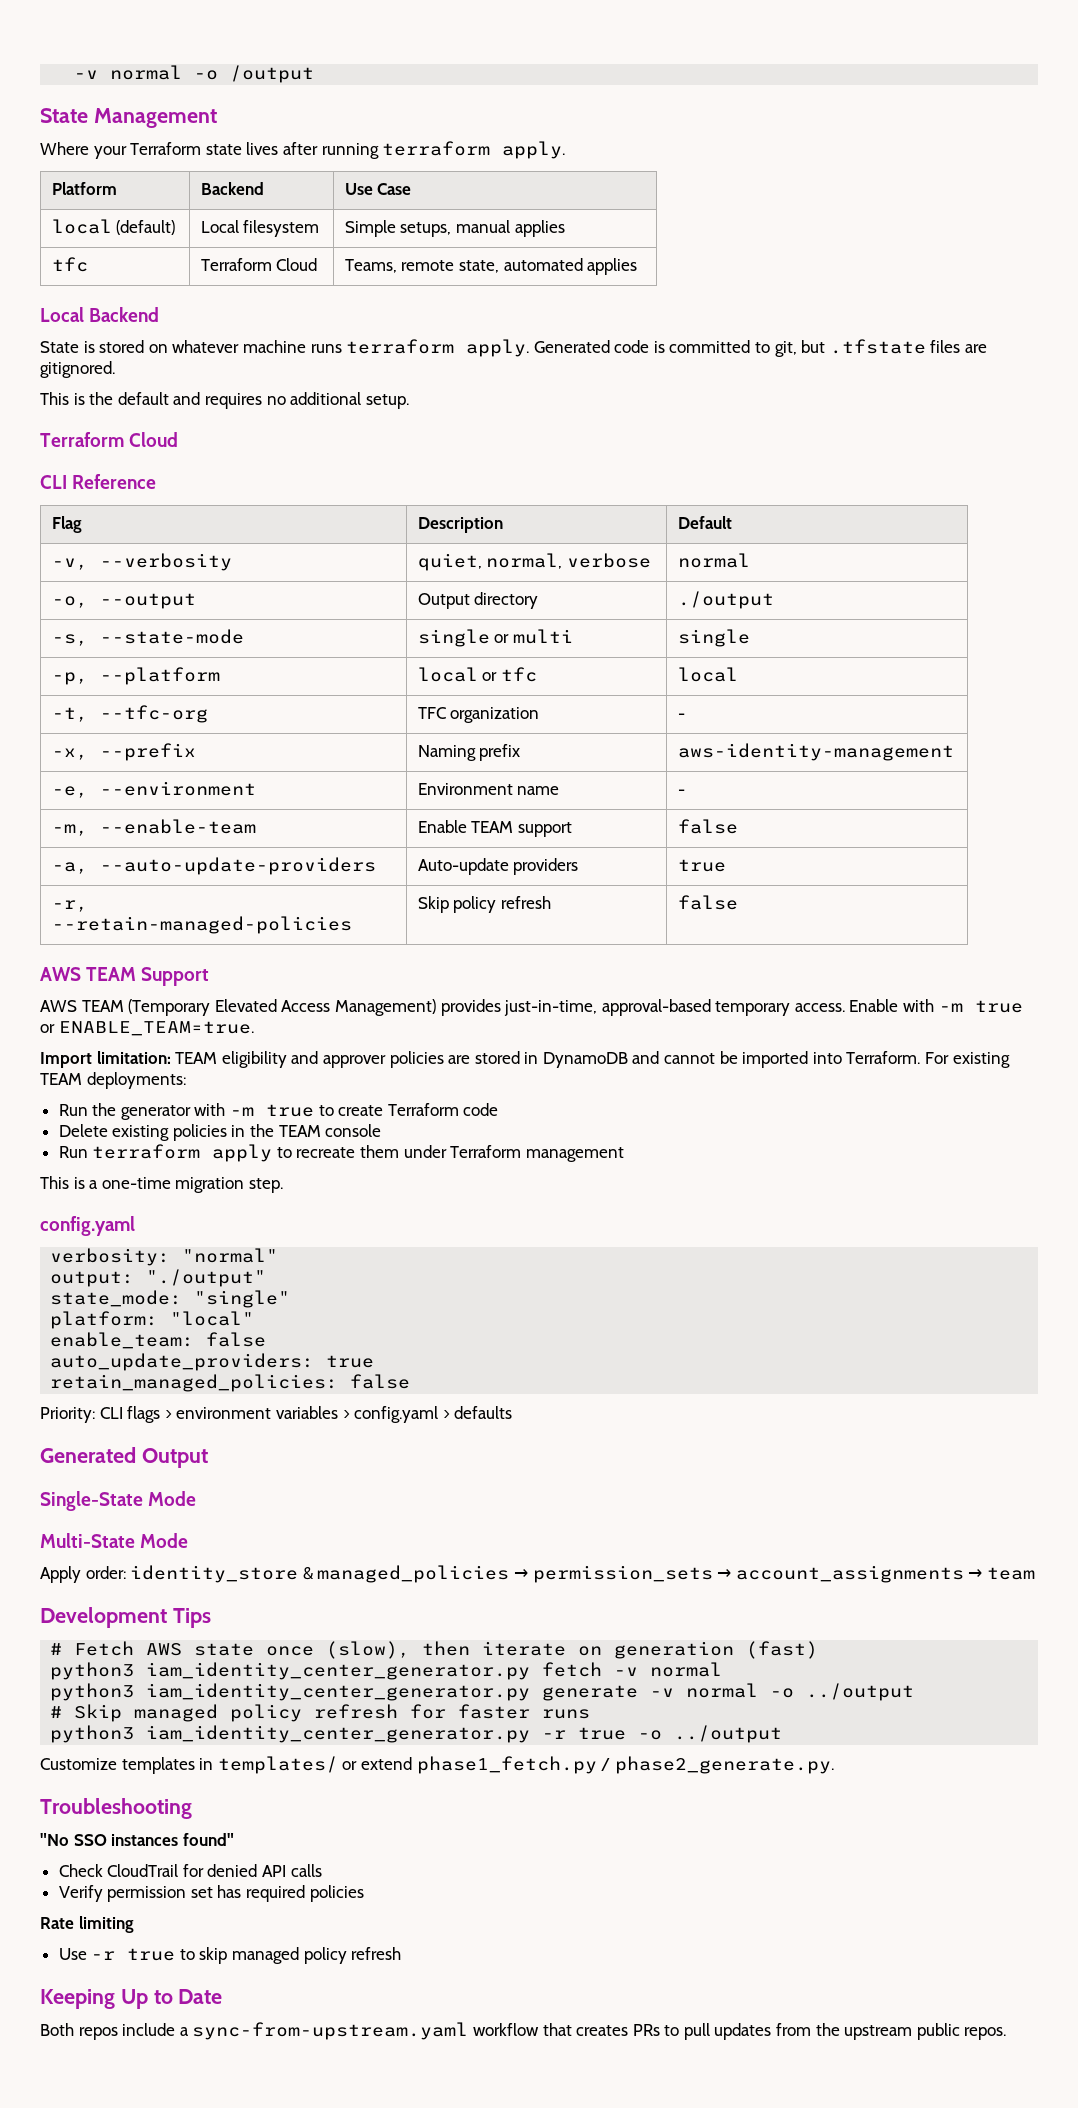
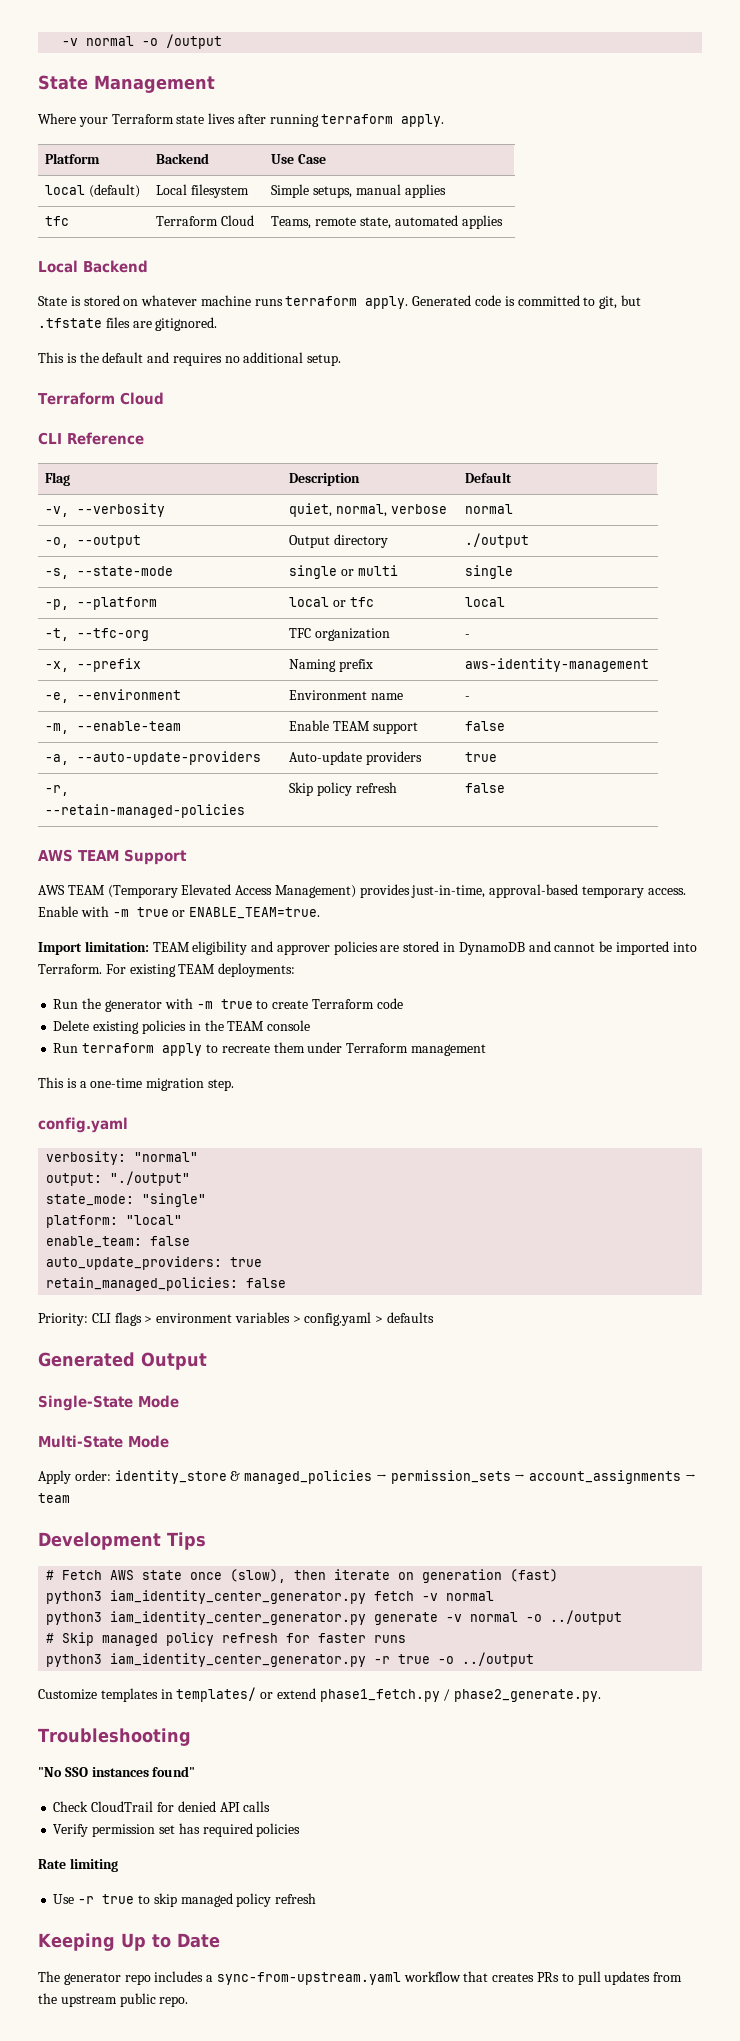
- Both repos include a sync-from-upstream.yaml workflow that creates PRs to pull updates from the upstream public repos.
+ The generator repo includes a sync-from-upstream.yaml workflow that creates PRs to pull updates from the upstream public repo.

